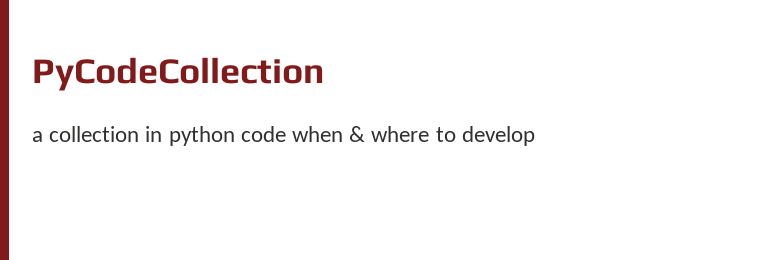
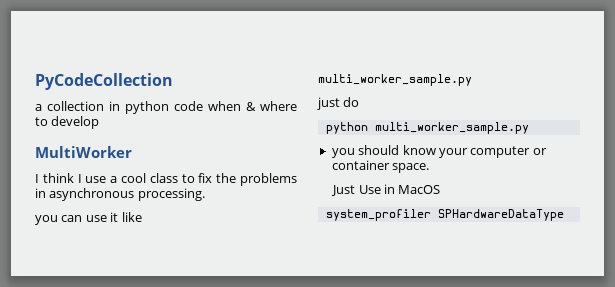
+ MultiWorker
+ I think I use a cool class to fix the problems in asynchronous processing.
+ you can use it like multi_worker_sample.py
+ just do
+ python multi_worker_sample.py
+ you should know your computer or container space.
+ Just Use in MacOS
+ system_profiler SPHardwareDataType

